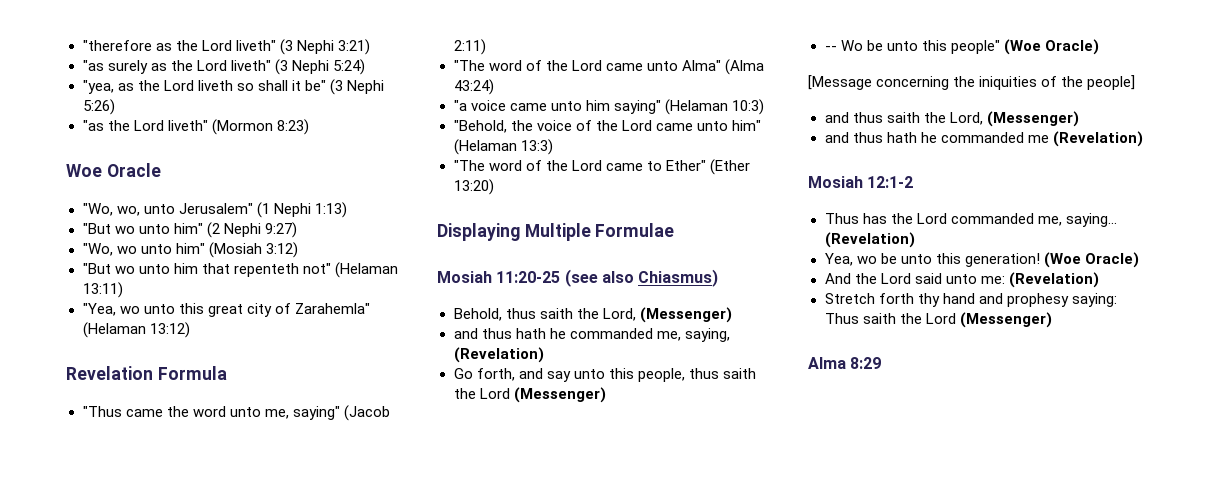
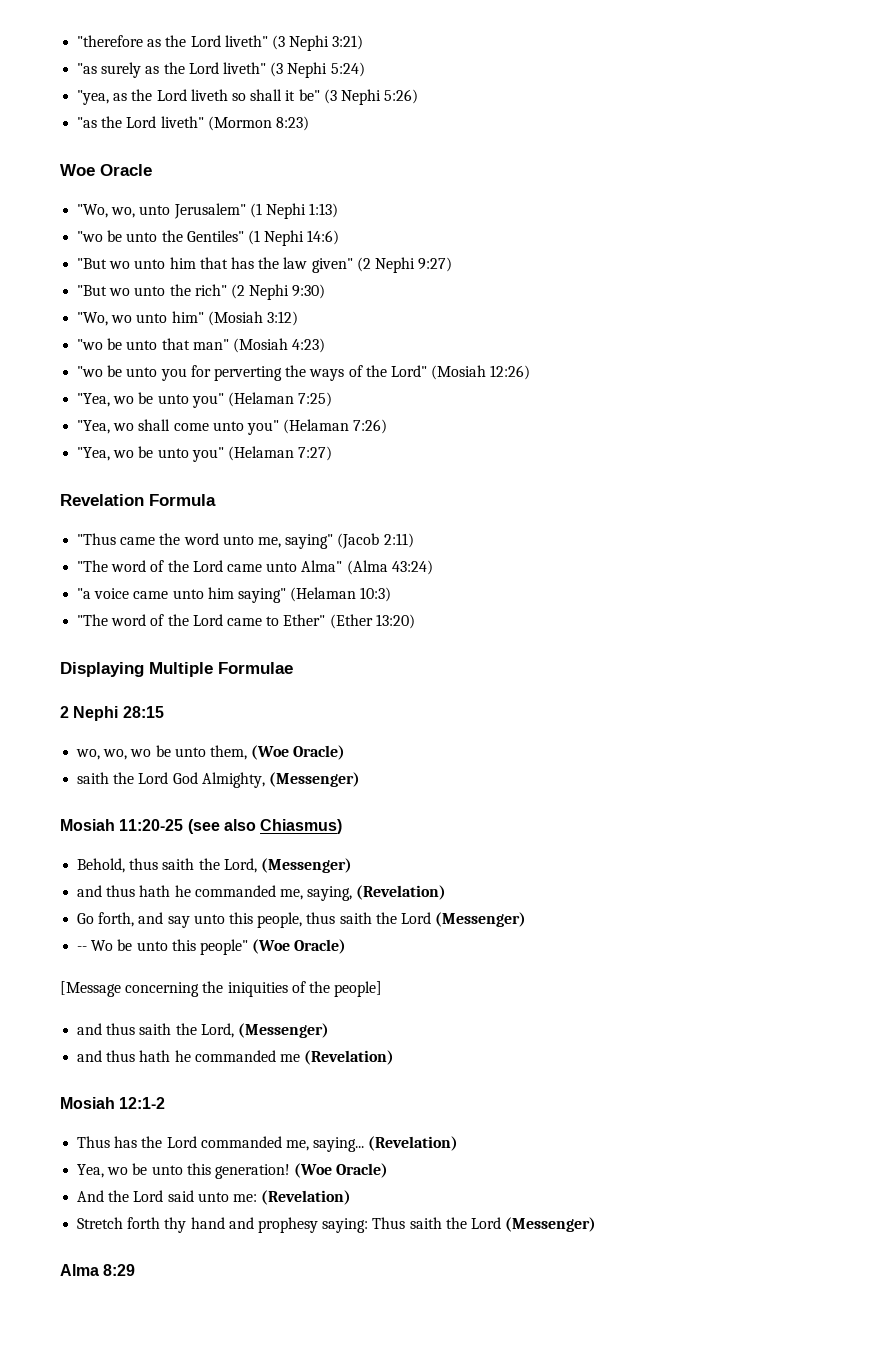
- "But wo unto him" (2 Nephi 9:27)
+ "wo be unto the Gentiles" (1 Nephi 14:6)
+ "But wo unto him that has the law given" (2 Nephi 9:27)
+ "But wo unto the rich" (2 Nephi 9:30)
- "But wo unto him that repenteth not" (Helaman 13:11)
- "Yea, wo unto this great city of Zarahemla" (Helaman 13:12)
+ "wo be unto that man" (Mosiah 4:23)
+ "wo be unto you for perverting the ways of the Lord" (Mosiah 12:26)
+ "Yea, wo be unto you" (Helaman 7:25)
+ "Yea, wo shall come unto you" (Helaman 7:26)
+ "Yea, wo be unto you" (Helaman 7:27)
- "Behold, the voice of the Lord came unto him" (Helaman 13:3)
+ 2 Nephi 28:15
+ wo, wo, wo be unto them, (Woe Oracle)
+ saith the Lord God Almighty, (Messenger)

